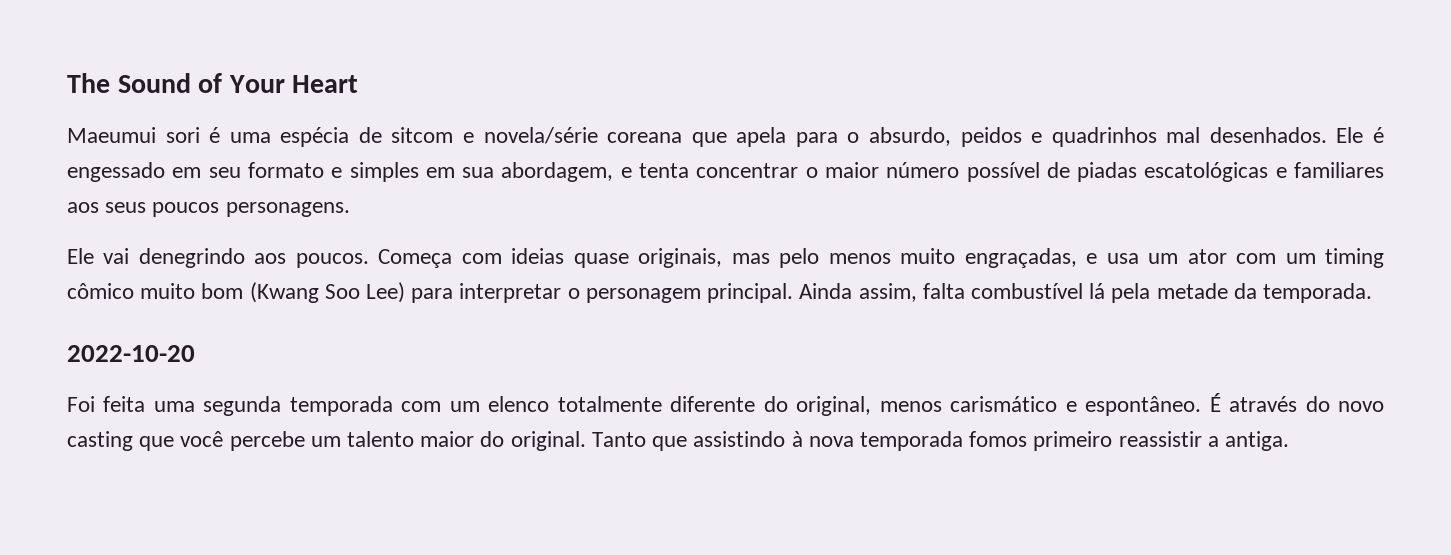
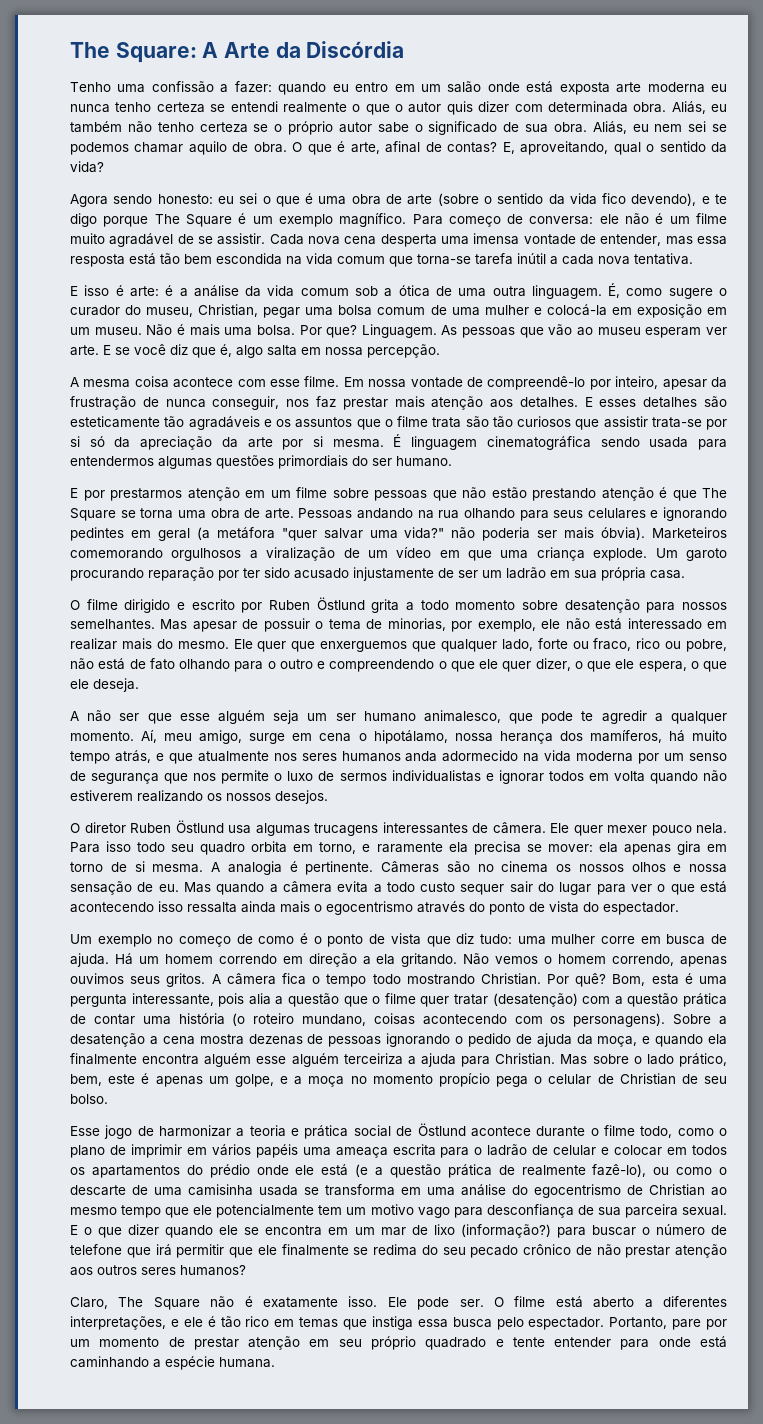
- The Sound of Your Heart
- Maeumui sori é uma espécia de sitcom e novela/série coreana que apela para o absurdo, peidos e quadrinhos mal desenhados. Ele é engessado em seu formato e simples em sua abordagem, e tenta concentrar o maior número possível de piadas escatológicas e familiares aos seus poucos personagens.
- Ele vai denegrindo aos poucos. Começa com ideias quase originais, mas pelo menos muito engraçadas, e usa um ator com um timing cômico muito bom (Kwang Soo Lee) para interpretar o personagem principal. Ainda assim, falta combustível lá pela metade da temporada.
- 2022-10-20
- Foi feita uma segunda temporada com um elenco totalmente diferente do original, menos carismático e espontâneo. É através do novo casting que você percebe um talento maior do original. Tanto que assistindo à nova temporada fomos primeiro reassistir a antiga.
+ The Square: A Arte da Discórdia
+ Tenho uma confissão a fazer: quando eu entro em um salão onde está exposta arte moderna eu nunca tenho certeza se entendi realmente o que o autor quis dizer com determinada obra. Aliás, eu também não tenho certeza se o próprio autor sabe o significado de sua obra. Aliás, eu nem sei se podemos chamar aquilo de obra. O que é arte, afinal de contas? E, aproveitando, qual o sentido da vida?
+ Agora sendo honesto: eu sei o que é uma obra de arte (sobre o sentido da vida fico devendo), e te digo porque The Square é um exemplo magnífico. Para começo de conversa: ele não é um filme muito agradável de se assistir. Cada nova cena desperta uma imensa vontade de entender, mas essa resposta está tão bem escondida na vida comum que torna-se tarefa inútil a cada nova tentativa.
+ E isso é arte: é a análise da vida comum sob a ótica de uma outra linguagem. É, como sugere o curador do museu, Christian, pegar uma bolsa comum de uma mulher e colocá-la em exposição em um museu. Não é mais uma bolsa. Por que? Linguagem. As pessoas que vão ao museu esperam ver arte. E se você diz que é, algo salta em nossa percepção.
+ A mesma coisa acontece com esse filme. Em nossa vontade de compreendê-lo por inteiro, apesar da frustração de nunca conseguir, nos faz prestar mais atenção aos detalhes. E esses detalhes são esteticamente tão agradáveis e os assuntos que o filme trata são tão curiosos que assistir trata-se por si só da apreciação da arte por si mesma. É linguagem cinematográfica sendo usada para entendermos algumas questões primordiais do ser humano.
+ E por prestarmos atenção em um filme sobre pessoas que não estão prestando atenção é que The Square se torna uma obra de arte. Pessoas andando na rua olhando para seus celulares e ignorando pedintes em geral (a metáfora "quer salvar uma vida?" não poderia ser mais óbvia). Marketeiros comemorando orgulhosos a viralização de um vídeo em que uma criança explode. Um garoto procurando reparação por ter sido acusado injustamente de ser um ladrão em sua própria casa.
+ O filme dirigido e escrito por Ruben Östlund grita a todo momento sobre desatenção para nossos semelhantes. Mas apesar de possuir o tema de minorias, por exemplo, ele não está interessado em realizar mais do mesmo. Ele quer que enxerguemos que qualquer lado, forte ou fraco, rico ou pobre, não está de fato olhando para o outro e compreendendo o que ele quer dizer, o que ele espera, o que ele deseja.
+ A não ser que esse alguém seja um ser humano animalesco, que pode te agredir a qualquer momento. Aí, meu amigo, surge em cena o hipotálamo, nossa herança dos mamíferos, há muito tempo atrás, e que atualmente nos seres humanos anda adormecido na vida moderna por um senso de segurança que nos permite o luxo de sermos individualistas e ignorar todos em volta quando não estiverem realizando os nossos desejos.
+ O diretor Ruben Östlund usa algumas trucagens interessantes de câmera. Ele quer mexer pouco nela. Para isso todo seu quadro orbita em torno, e raramente ela precisa se mover: ela apenas gira em torno de si mesma. A analogia é pertinente. Câmeras são no cinema os nossos olhos e nossa sensação de eu. Mas quando a câmera evita a todo custo sequer sair do lugar para ver o que está acontecendo isso ressalta ainda mais o egocentrismo através do ponto de vista do espectador.
+ Um exemplo no começo de como é o ponto de vista que diz tudo: uma mulher corre em busca de ajuda. Há um homem correndo em direção a ela gritando. Não vemos o homem correndo, apenas ouvimos seus gritos. A câmera fica o tempo todo mostrando Christian. Por quê? Bom, esta é uma pergunta interessante, pois alia a questão que o filme quer tratar (desatenção) com a questão prática de contar uma história (o roteiro mundano, coisas acontecendo com os personagens). Sobre a desatenção a cena mostra dezenas de pessoas ignorando o pedido de ajuda da moça, e quando ela finalmente encontra alguém esse alguém terceiriza a ajuda para Christian. Mas sobre o lado prático, bem, este é apenas um golpe, e a moça no momento propício pega o celular de Christian de seu bolso.
+ Esse jogo de harmonizar a teoria e prática social de Östlund acontece durante o filme todo, como o plano de imprimir em vários papéis uma ameaça escrita para o ladrão de celular e colocar em todos os apartamentos do prédio onde ele está (e a questão prática de realmente fazê-lo), ou como o descarte de uma camisinha usada se transforma em uma análise do egocentrismo de Christian ao mesmo tempo que ele potencialmente tem um motivo vago para desconfiança de sua parceira sexual. E o que dizer quando ele se encontra em um mar de lixo (informação?) para buscar o número de telefone que irá permitir que ele finalmente se redima do seu pecado crônico de não prestar atenção aos outros seres humanos?
+ Claro, The Square não é exatamente isso. Ele pode ser. O filme está aberto a diferentes interpretações, e ele é tão rico em temas que instiga essa busca pelo espectador. Portanto, pare por um momento de prestar atenção em seu próprio quadrado e tente entender para onde está caminhando a espécie humana.

